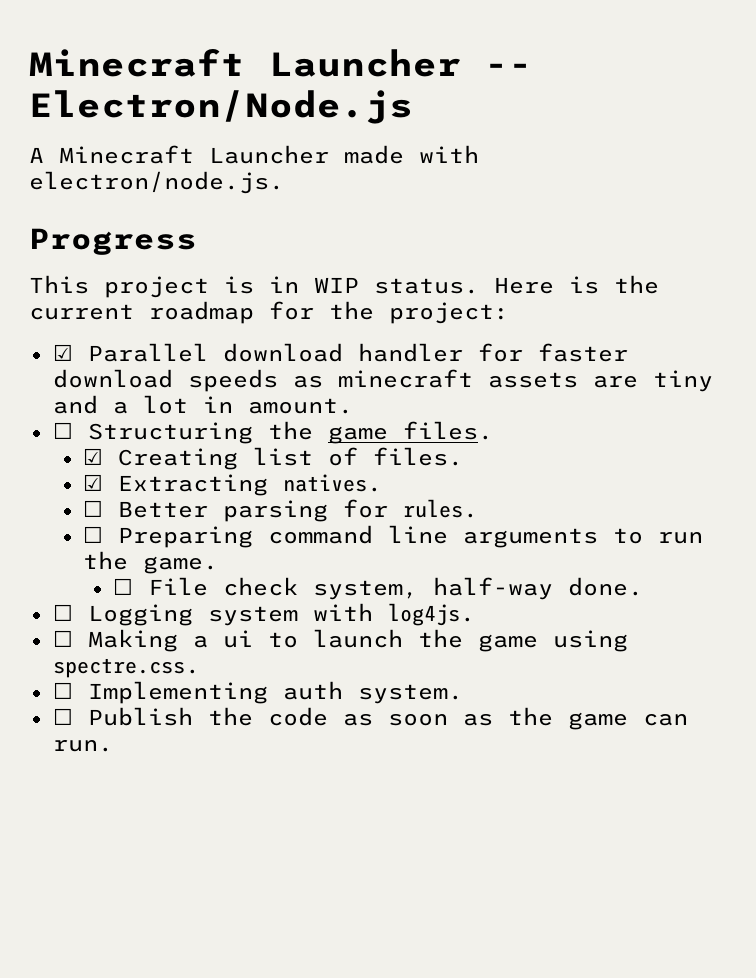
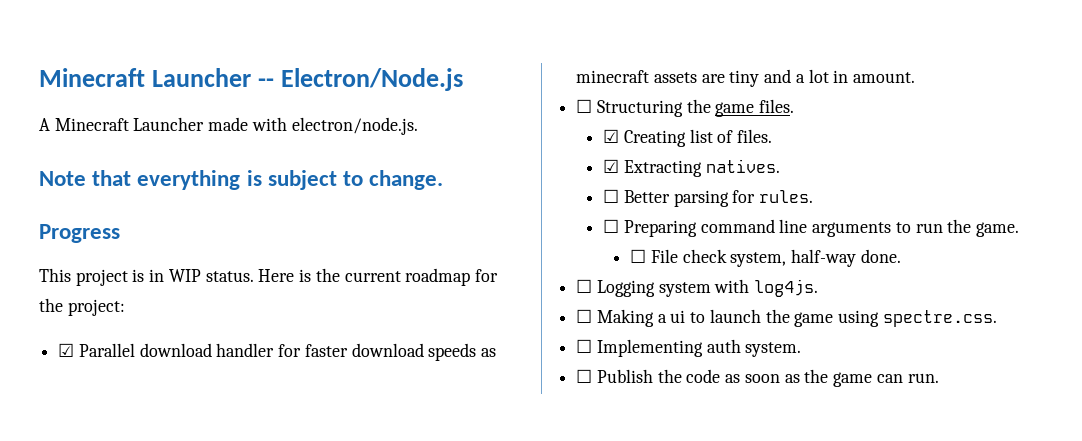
+ Note that everything is subject to change.

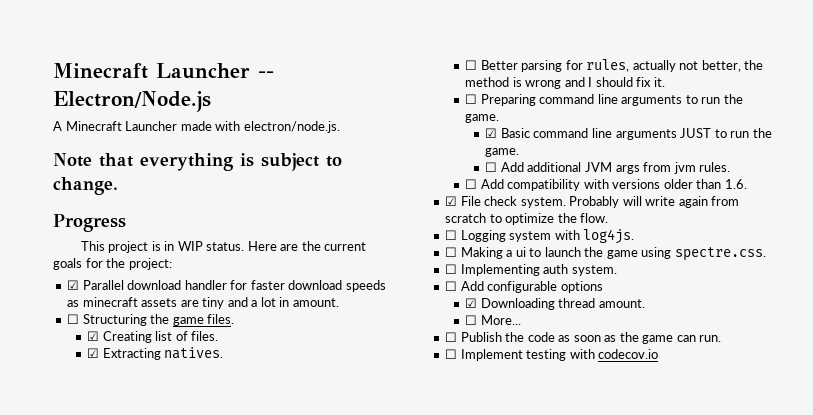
- Here is the current roadmap for the project:
+ Here are the current goals for the project:
- ☐ Better parsing for rules.
+ ☐ Better parsing for rules, actually not better, the method is wrong and I should fix it.
- ☐ File check system, half-way done.
+ ☑ Basic command line arguments JUST to run the game.
+ ☐ Add additional JVM args from jvm rules.
+ ☐ Add compatibility with versions older than 1.6.
+ ☑ File check system. Probably will write again from scratch to optimize the flow.
+ ☐ Add configurable options
+ ☑ Downloading thread amount.
+ ☐ More...
+ ☐ Implement testing with codecov.io

